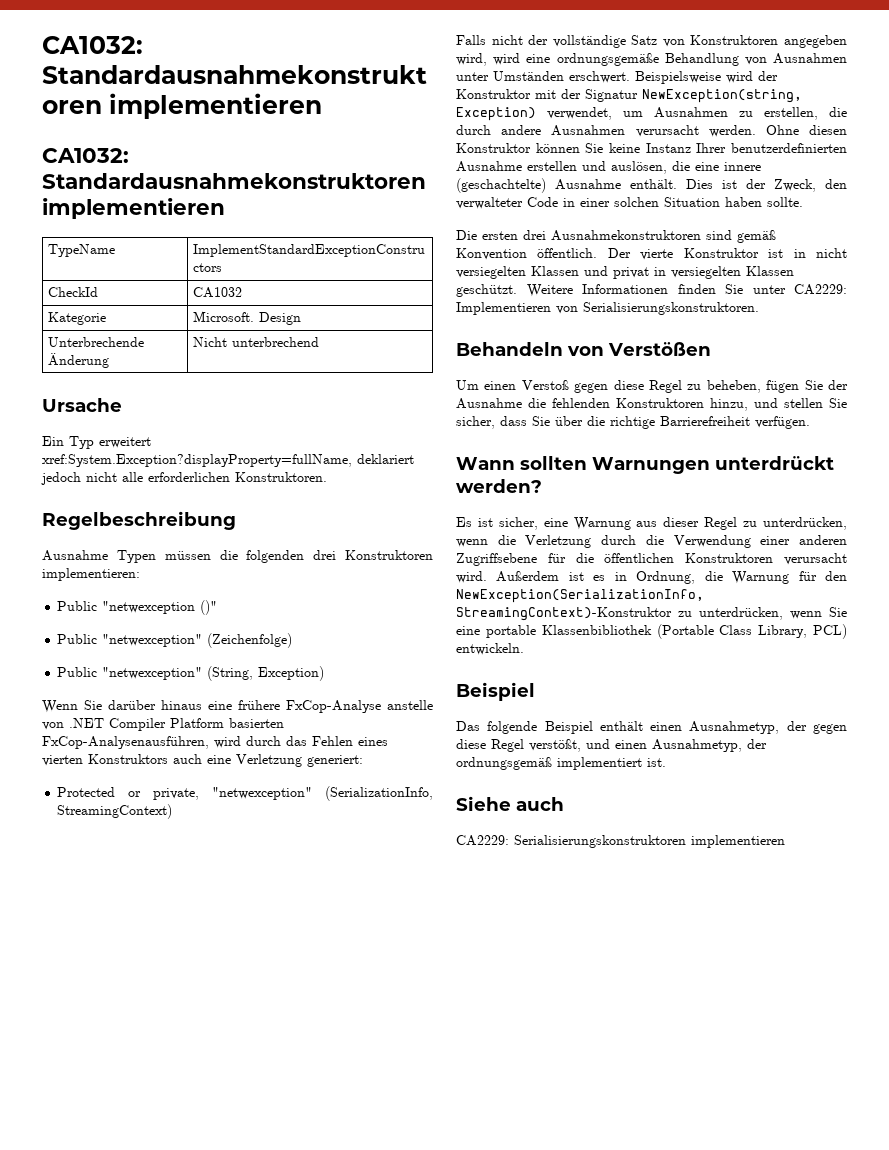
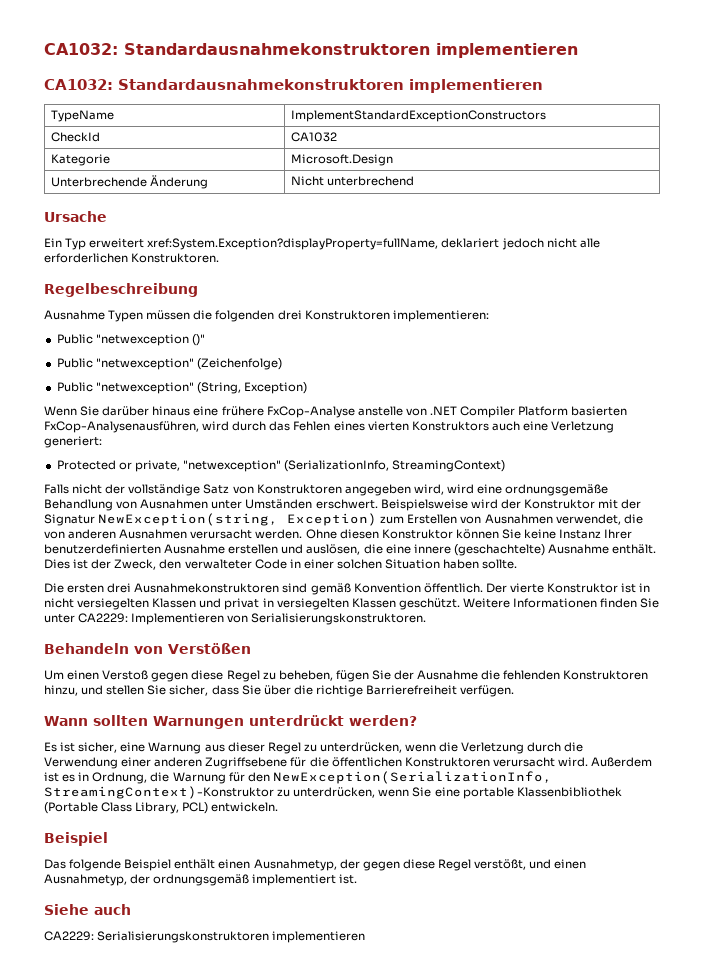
- Kategorie | Microsoft. Design
+ Kategorie | Microsoft.Design
- Beispielsweise wird der Konstruktor mit der Signatur NewException(string, Exception) verwendet, um Ausnahmen zu erstellen, die durch andere Ausnahmen verursacht werden.
+ Beispielsweise wird der Konstruktor mit der Signatur NewException(string, Exception) zum Erstellen von Ausnahmen verwendet, die von anderen Ausnahmen verursacht werden.

